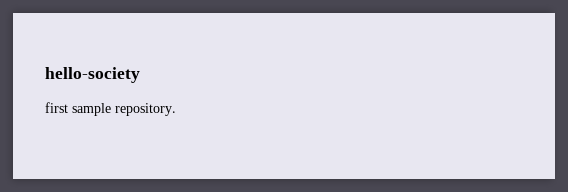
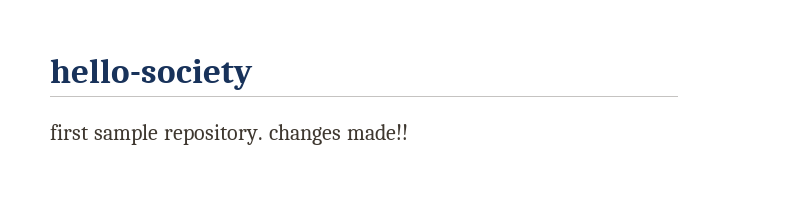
- first sample repository.
+ first sample repository. changes made!!

